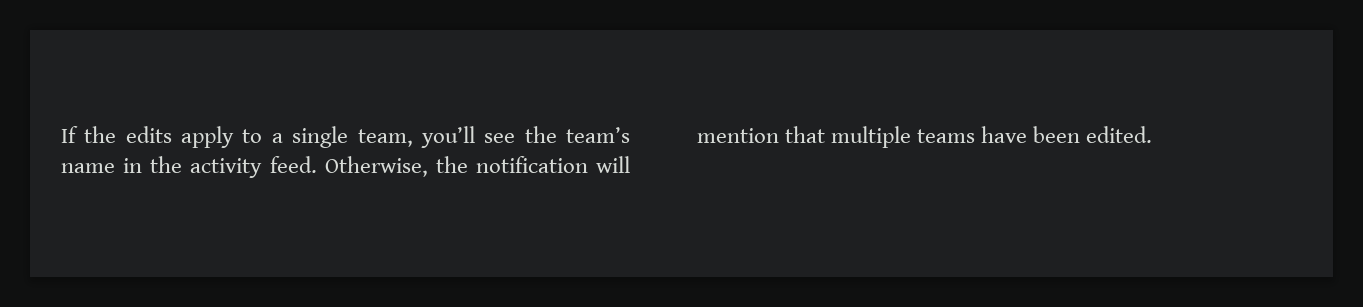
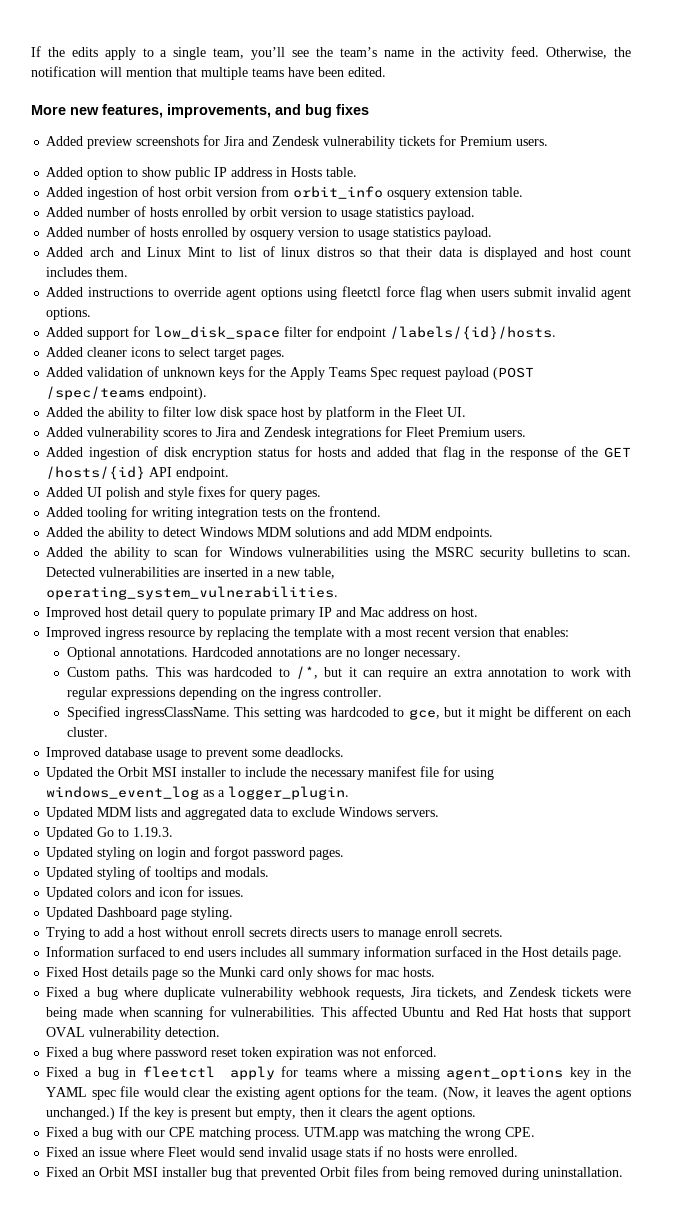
+ More new features, improvements, and bug fixes
+ Added preview screenshots for Jira and Zendesk vulnerability tickets for Premium users.
+ Added option to show public IP address in Hosts table.
+ Added ingestion of host orbit version from orbit_info osquery extension table.
+ Added number of hosts enrolled by orbit version to usage statistics payload.
+ Added number of hosts enrolled by osquery version to usage statistics payload.
+ Added arch and Linux Mint to list of linux distros so that their data is displayed and host count includes them.
+ Added instructions to override agent options using fleetctl force flag when users submit invalid agent options.
+ Added support for low_disk_space filter for endpoint /labels/{id}/hosts.
+ Added cleaner icons to select target pages.
+ Added validation of unknown keys for the Apply Teams Spec request payload (POST /spec/teams endpoint).
+ Added the ability to filter low disk space host by platform in the Fleet UI.
+ Added vulnerability scores to Jira and Zendesk integrations for Fleet Premium users.
+ Added ingestion of disk encryption status for hosts and added that flag in the response of the GET /hosts/{id} API endpoint.
+ Added UI polish and style fixes for query pages.
+ Added tooling for writing integration tests on the frontend.
+ Added the ability to detect Windows MDM solutions and add MDM endpoints.
+ Added the ability to scan for Windows vulnerabilities using the MSRC security bulletins to scan. Detected vulnerabilities are inserted in a new table, operating_system_vulnerabilities.
+ Improved host detail query to populate primary IP and Mac address on host.
+ Improved ingress resource by replacing the template with a most recent version that enables:
+ Optional annotations. Hardcoded annotations are no longer necessary.
+ Custom paths. This was hardcoded to /*, but it can require an extra annotation to work with regular expressions depending on the ingress controller.
+ Specified ingressClassName. This setting was hardcoded to gce, but it might be different on each cluster.
+ Improved database usage to prevent some deadlocks.
+ Updated the Orbit MSI installer to include the necessary manifest file for using windows_event_log as a logger_plugin.
+ Updated MDM lists and aggregated data to exclude Windows servers.
+ Updated Go to 1.19.3.
+ Updated styling on login and forgot password pages.
+ Updated styling of tooltips and modals.
+ Updated colors and icon for issues.
+ Updated Dashboard page styling.
+ Trying to add a host without enroll secrets directs users to manage enroll secrets.
+ Information surfaced to end users includes all summary information surfaced in the Host details page.
+ Fixed Host details page so the Munki card only shows for mac hosts.
+ Fixed a bug where duplicate vulnerability webhook requests, Jira tickets, and Zendesk tickets were being made when scanning for vulnerabilities. This affected Ubuntu and Red Hat hosts that support OVAL vulnerability detection.
+ Fixed a bug where password reset token expiration was not enforced.
+ Fixed a bug in fleetctl apply for teams where a missing agent_options key in the YAML spec file would clear the existing agent options for the team. (Now, it leaves the agent options unchanged.) If the key is present but empty, then it clears the agent options.
+ Fixed a bug with our CPE matching process. UTM.app was matching the wrong CPE.
+ Fixed an issue where Fleet would send invalid usage stats if no hosts were enrolled.
+ Fixed an Orbit MSI installer bug that prevented Orbit files from being removed during uninstallation.

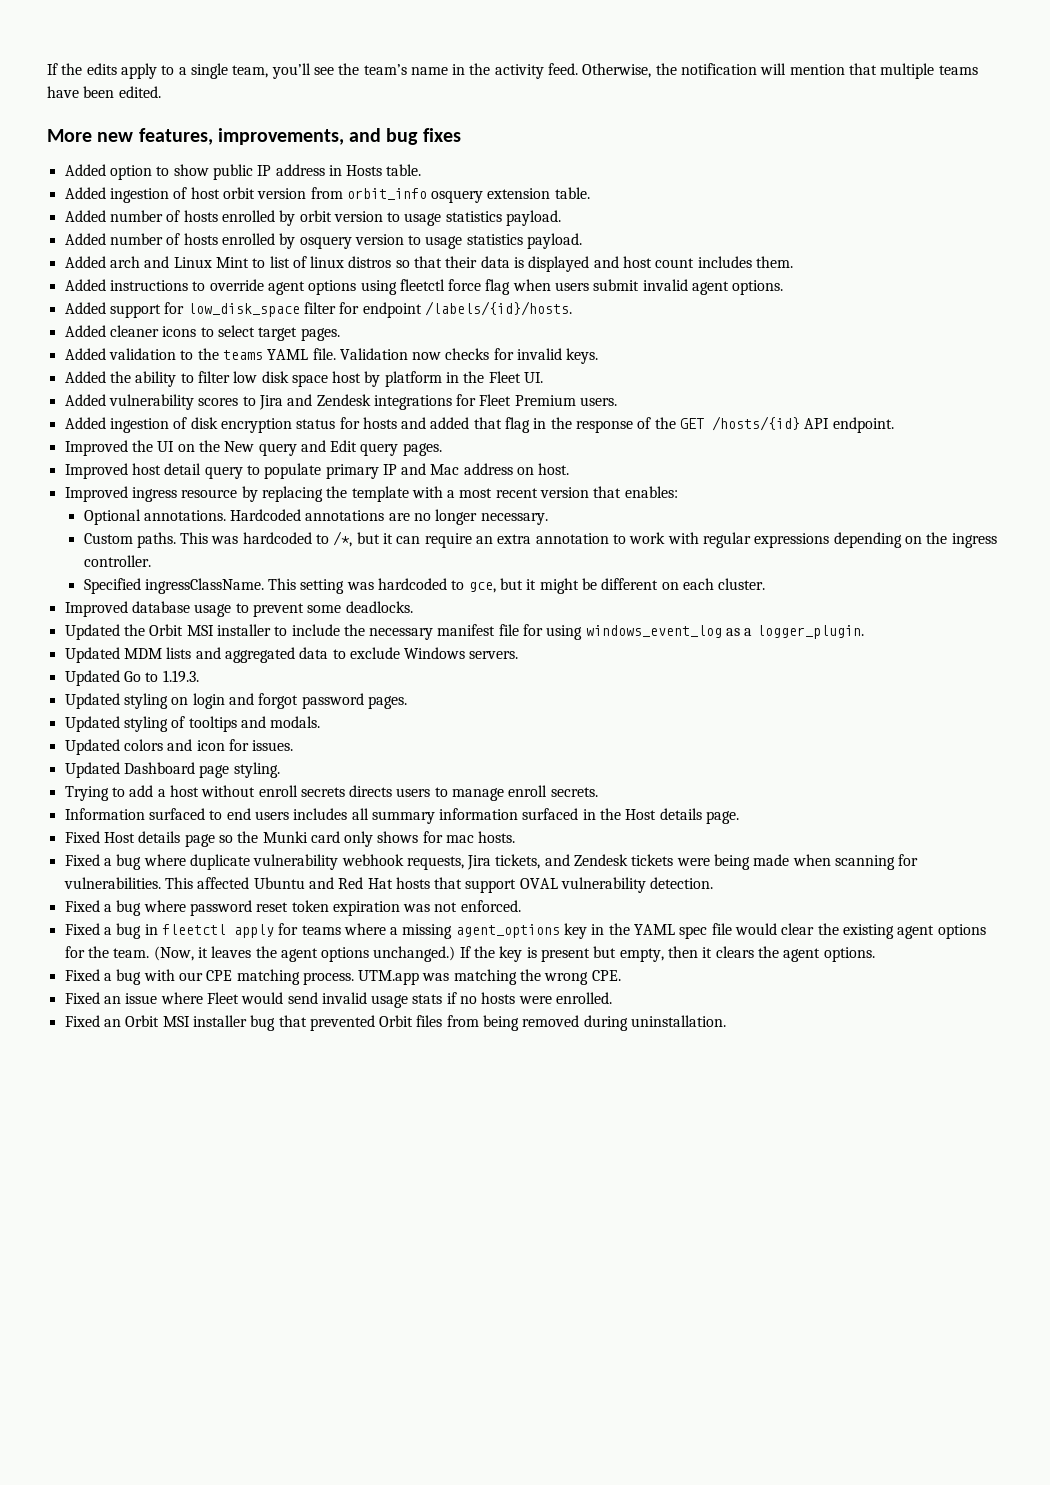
- Added preview screenshots for Jira and Zendesk vulnerability tickets for Premium users.
- Added validation of unknown keys for the Apply Teams Spec request payload (POST /spec/teams endpoint).
+ Added validation to the teams YAML file. Validation now checks for invalid keys.
- Added UI polish and style fixes for query pages.
- Added tooling for writing integration tests on the frontend.
- Added the ability to detect Windows MDM solutions and add MDM endpoints.
- Added the ability to scan for Windows vulnerabilities using the MSRC security bulletins to scan. Detected vulnerabilities are inserted in a new table, operating_system_vulnerabilities.
+ Improved the UI on the New query and Edit query pages.

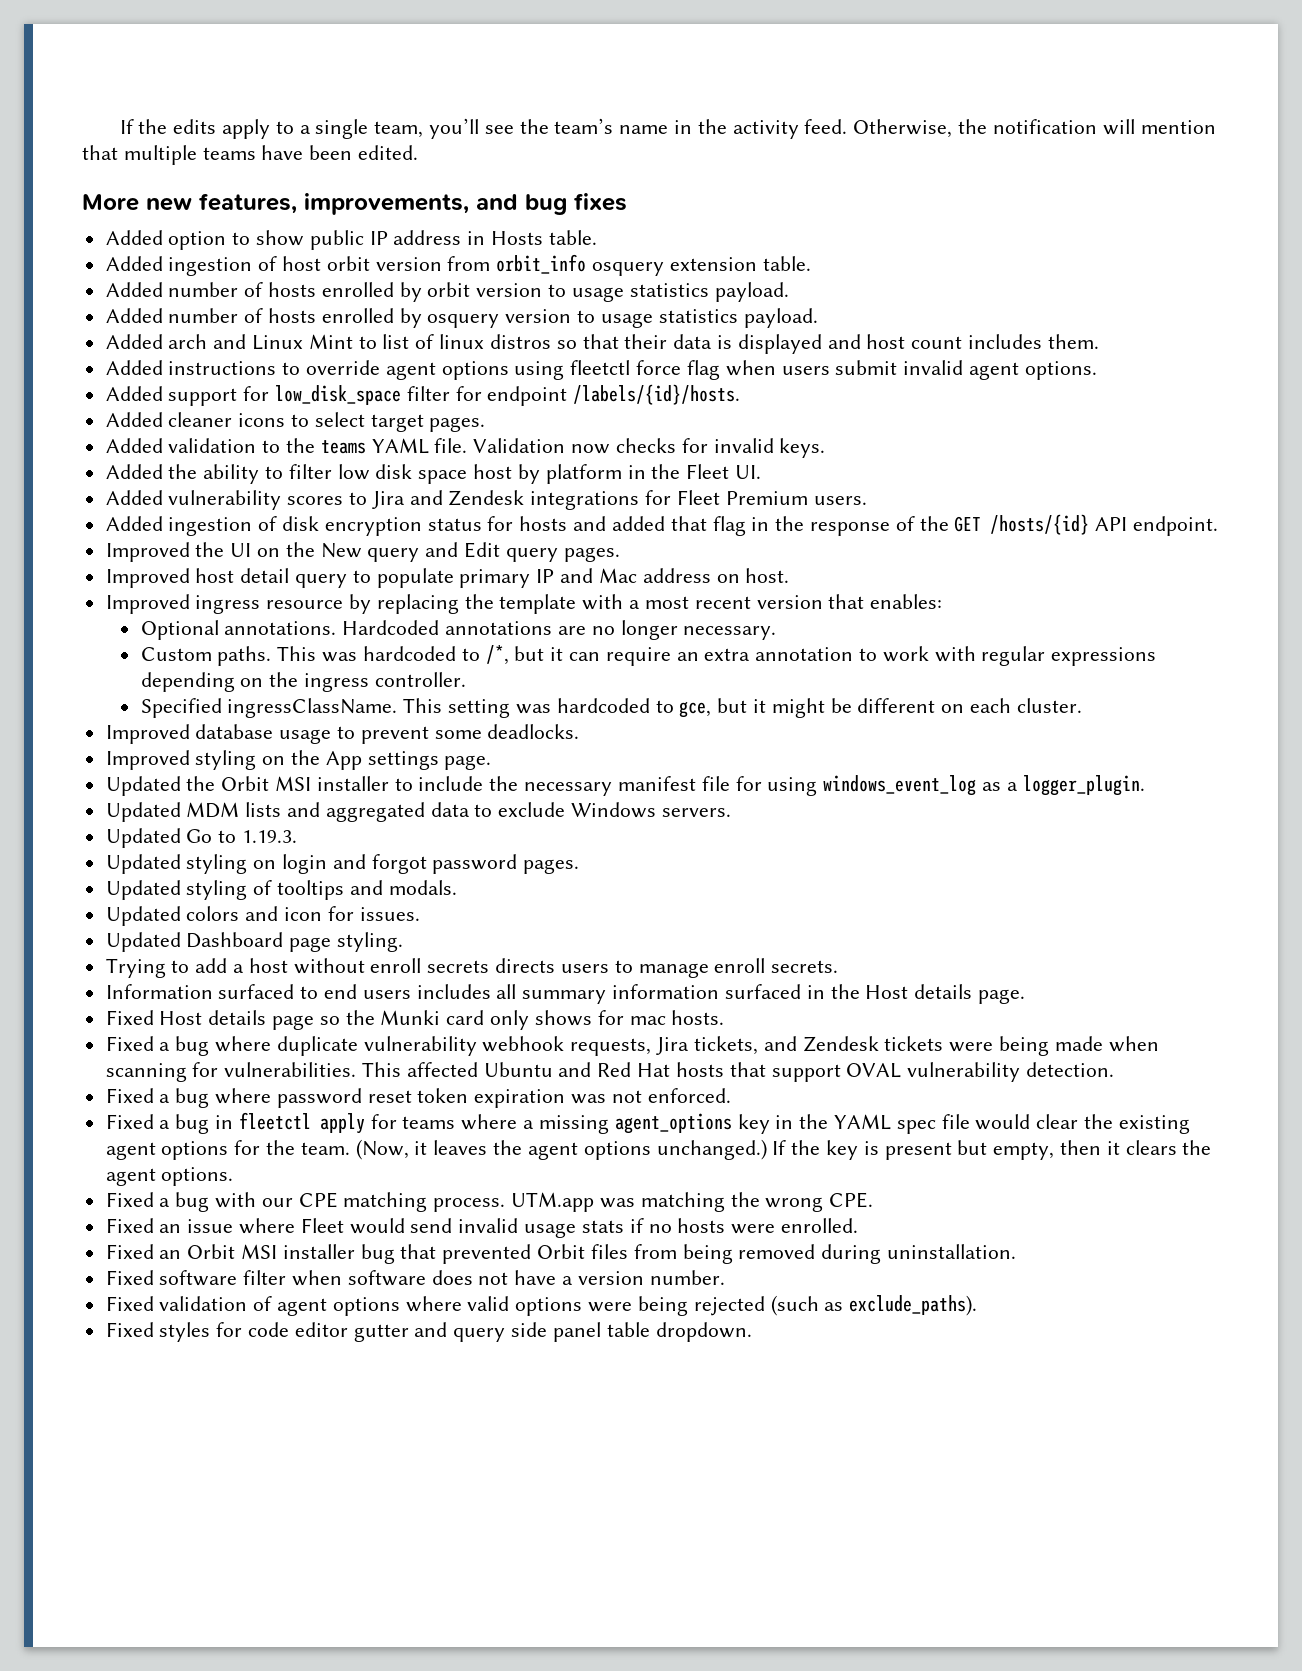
+ Improved styling on the App settings page.
+ Fixed software filter when software does not have a version number.
+ Fixed validation of agent options where valid options were being rejected (such as exclude_paths).
+ Fixed styles for code editor gutter and query side panel table dropdown.

